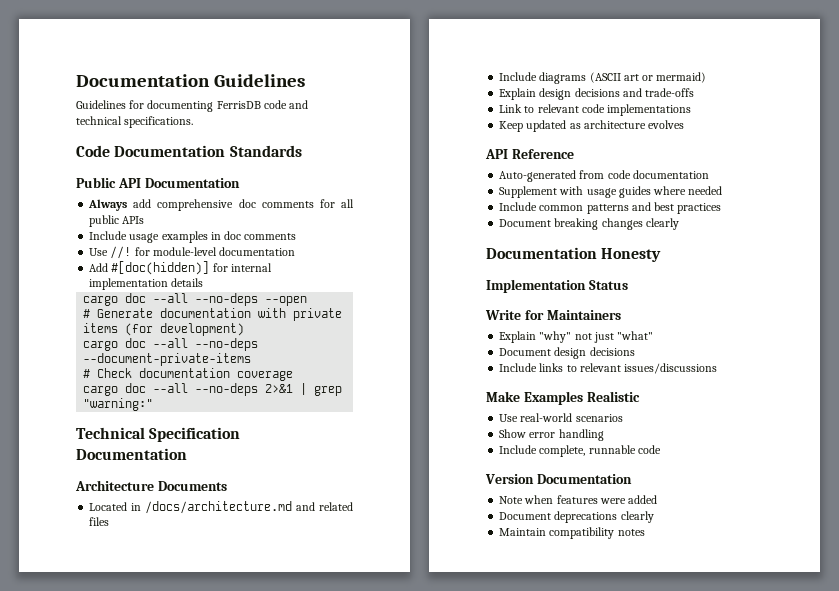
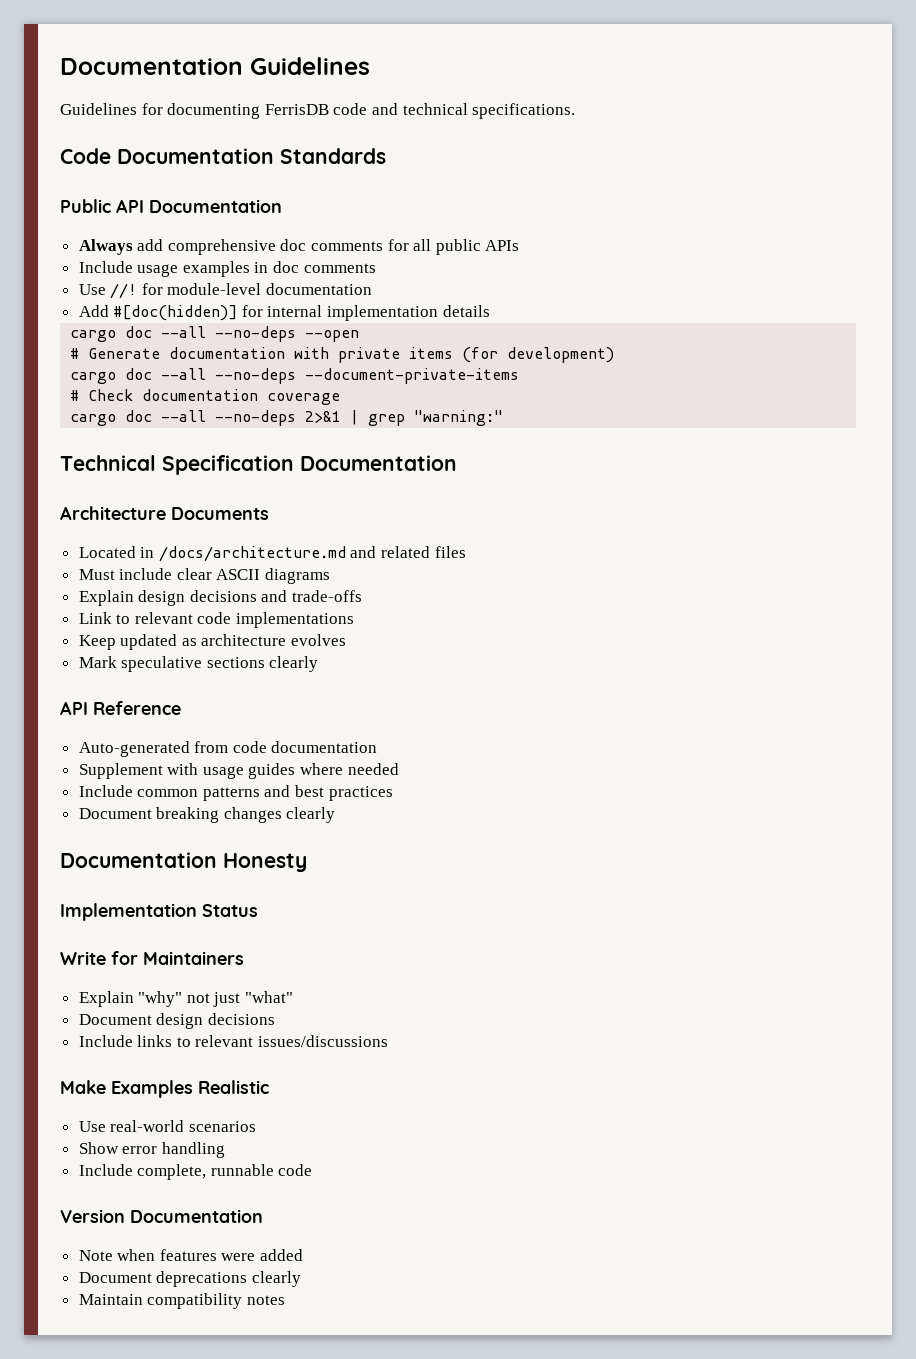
- Include diagrams (ASCII art or mermaid)
+ Must include clear ASCII diagrams
+ Mark speculative sections clearly

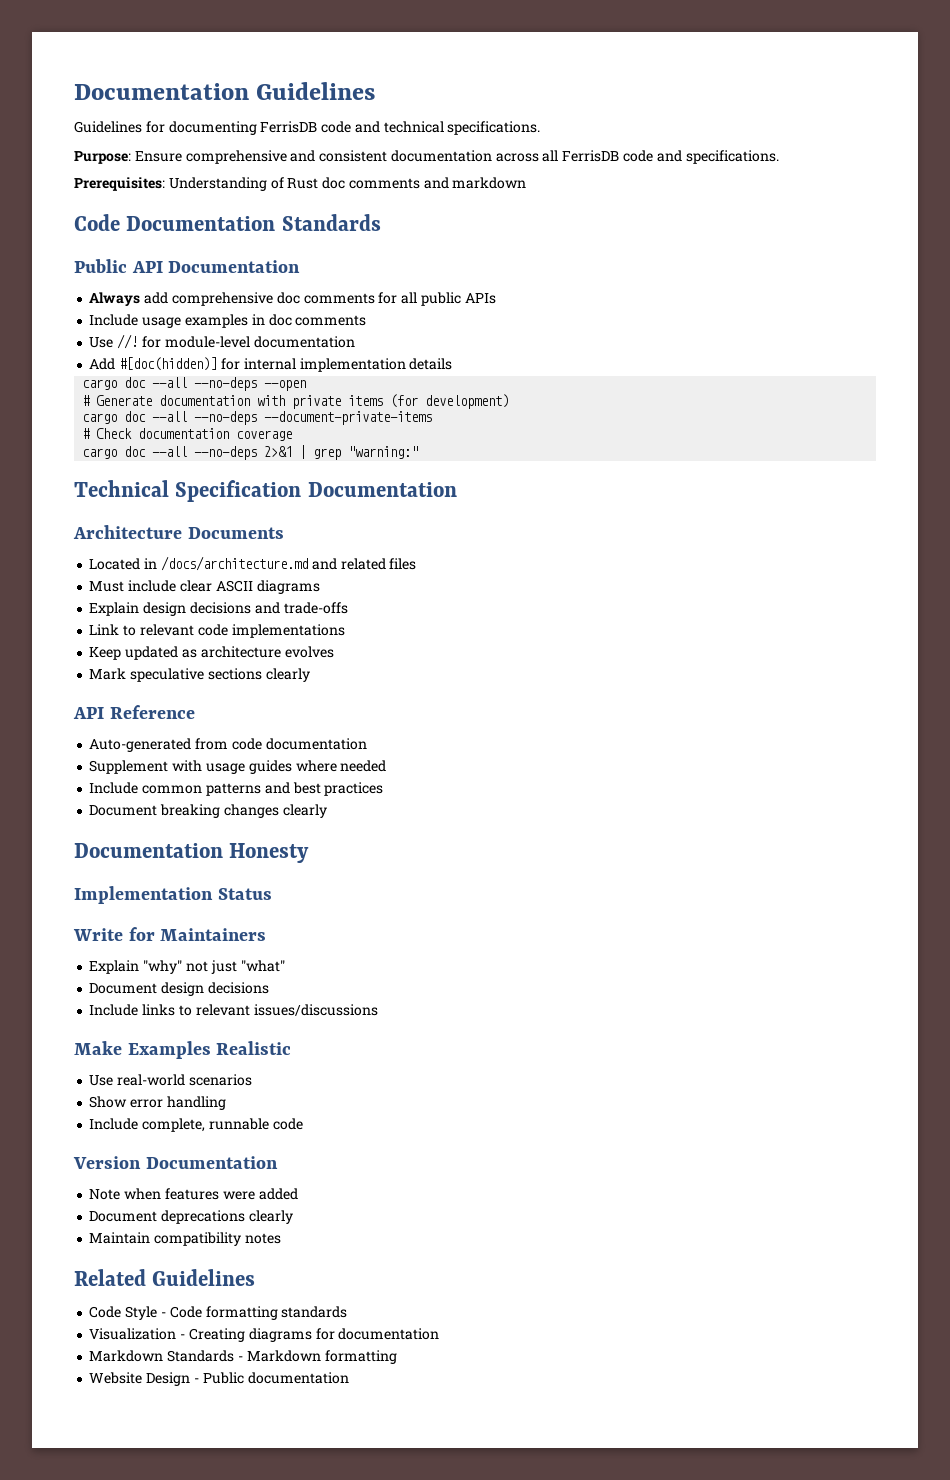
+ Purpose: Ensure comprehensive and consistent documentation across all FerrisDB code and specifications.
+ Prerequisites: Understanding of Rust doc comments and markdown
+ Related Guidelines
+ Code Style - Code formatting standards
+ Visualization - Creating diagrams for documentation
+ Markdown Standards - Markdown formatting
+ Website Design - Public documentation

